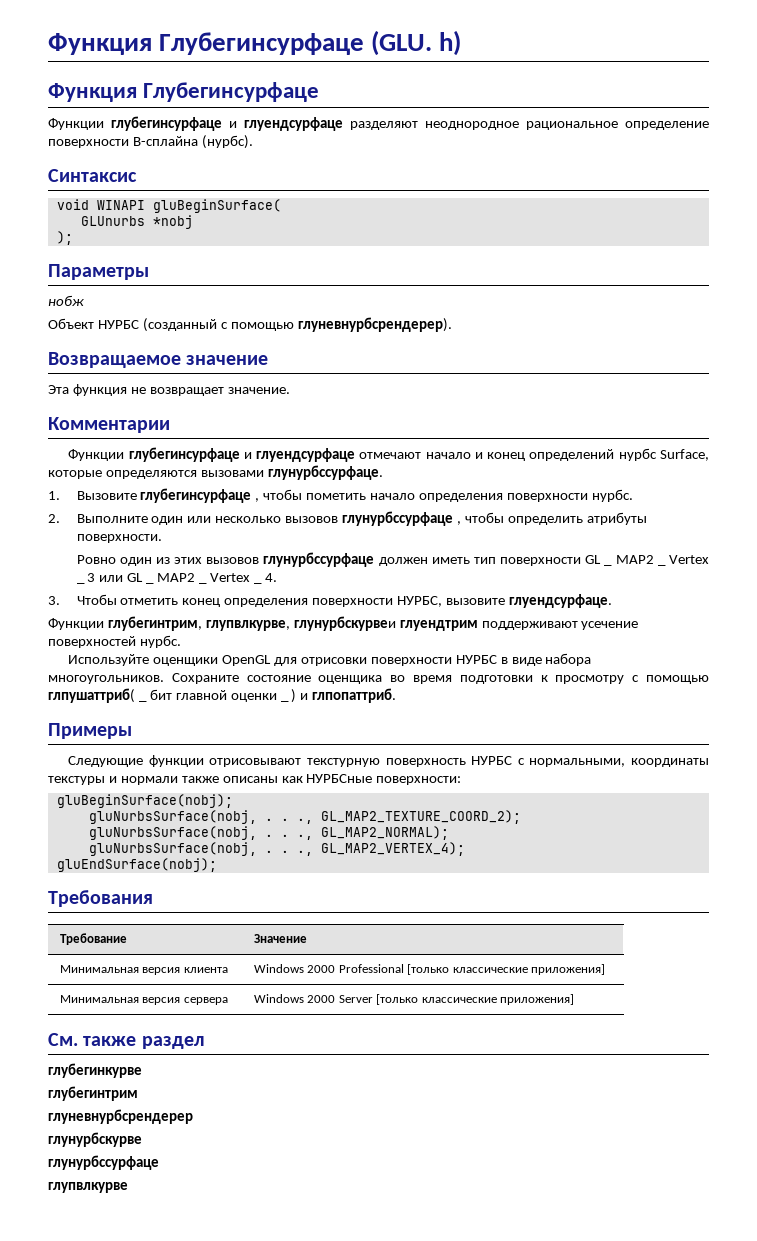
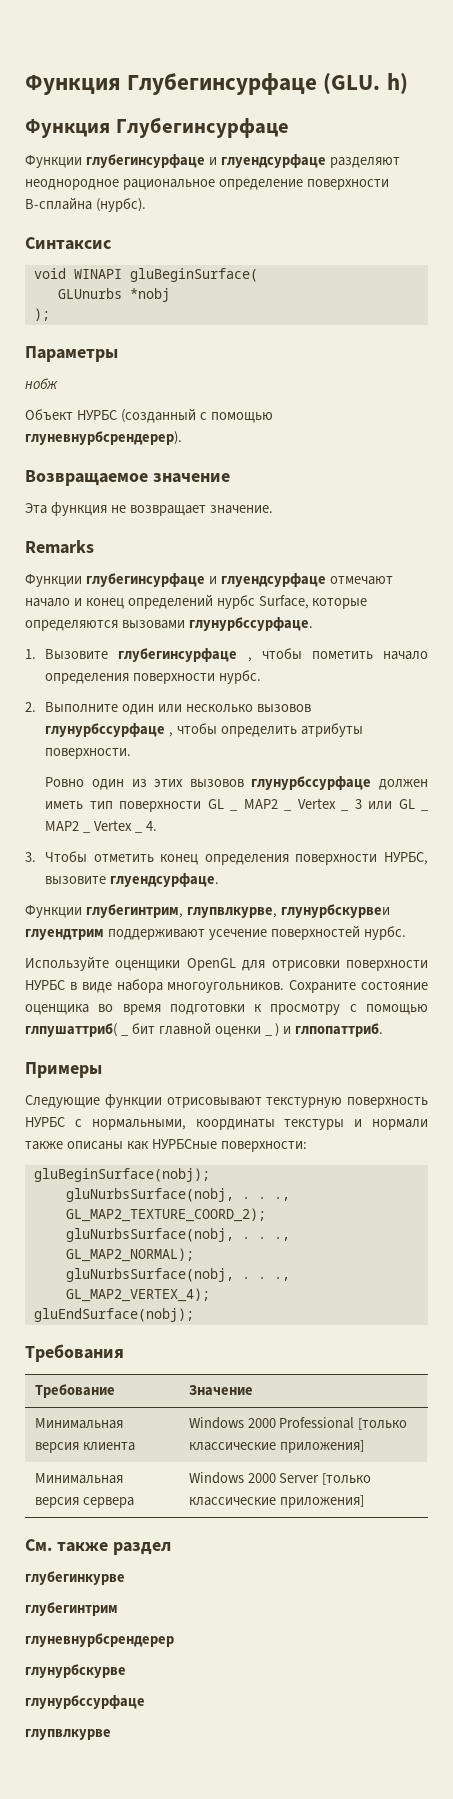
- Комментарии
+ Remarks

